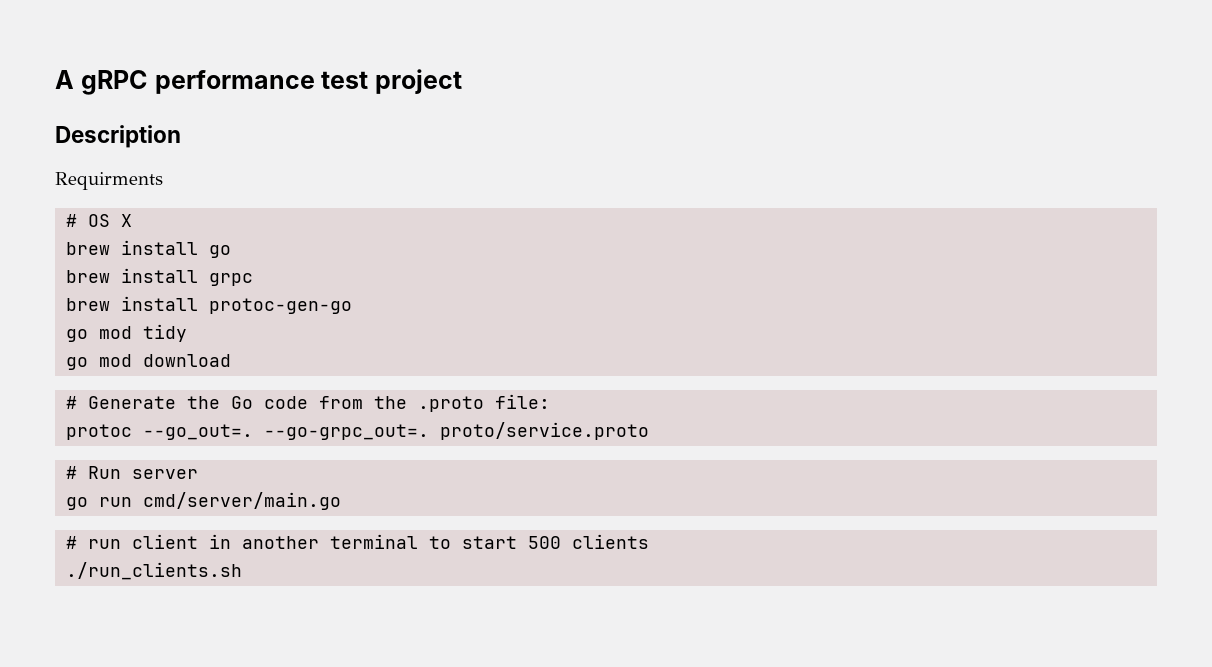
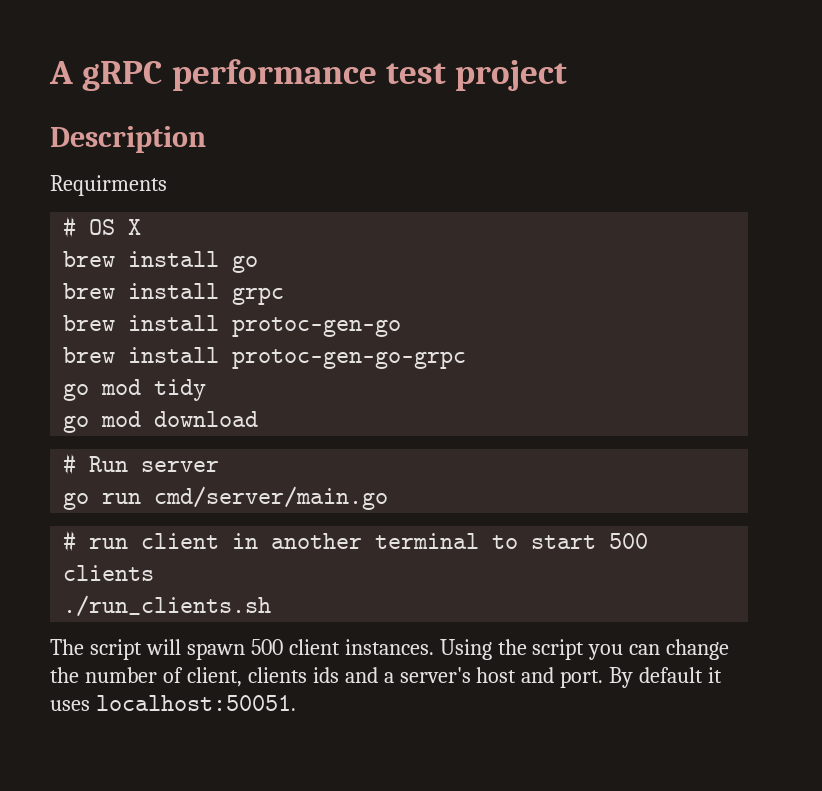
+ brew install protoc-gen-go-grpc
- # Generate the Go code from the .proto file:
- protoc --go_out=. --go-grpc_out=. proto/service.proto
+ The script will spawn 500 client instances. Using the script you can change the number of client, clients ids and a server's host and port. By default it uses localhost:50051.

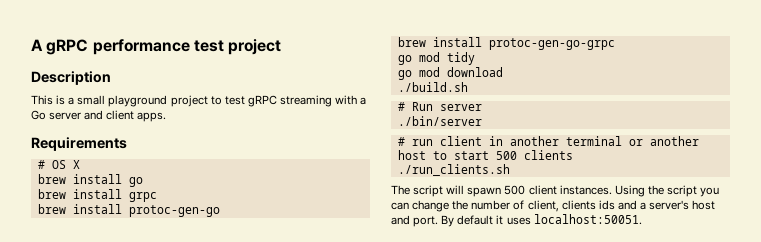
- Requirments
+ This is a small playground project to test gRPC streaming with a Go server and client apps.
+ Requirements
+ ./build.sh
- go run cmd/server/main.go
+ ./bin/server
- # run client in another terminal to start 500 clients
+ # run client in another terminal or another host to start 500 clients

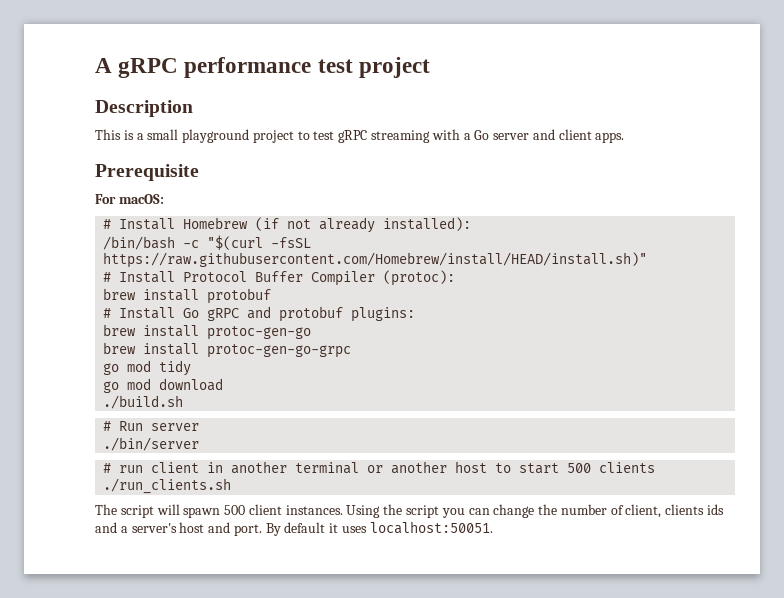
- Requirements
- # OS X
- brew install go
- brew install grpc
+ Prerequisite
+ For macOS:
+ # Install Homebrew (if not already installed):
+ /bin/bash -c "$(curl -fsSL https://raw.githubusercontent.com/Homebrew/install/HEAD/install.sh)"
+ # Install Protocol Buffer Compiler (protoc):
+ brew install protobuf
+ # Install Go gRPC and protobuf plugins:

